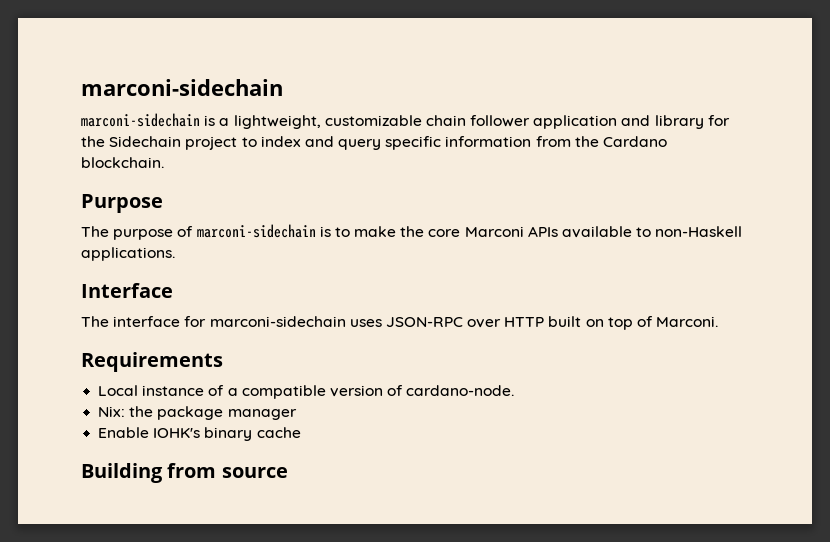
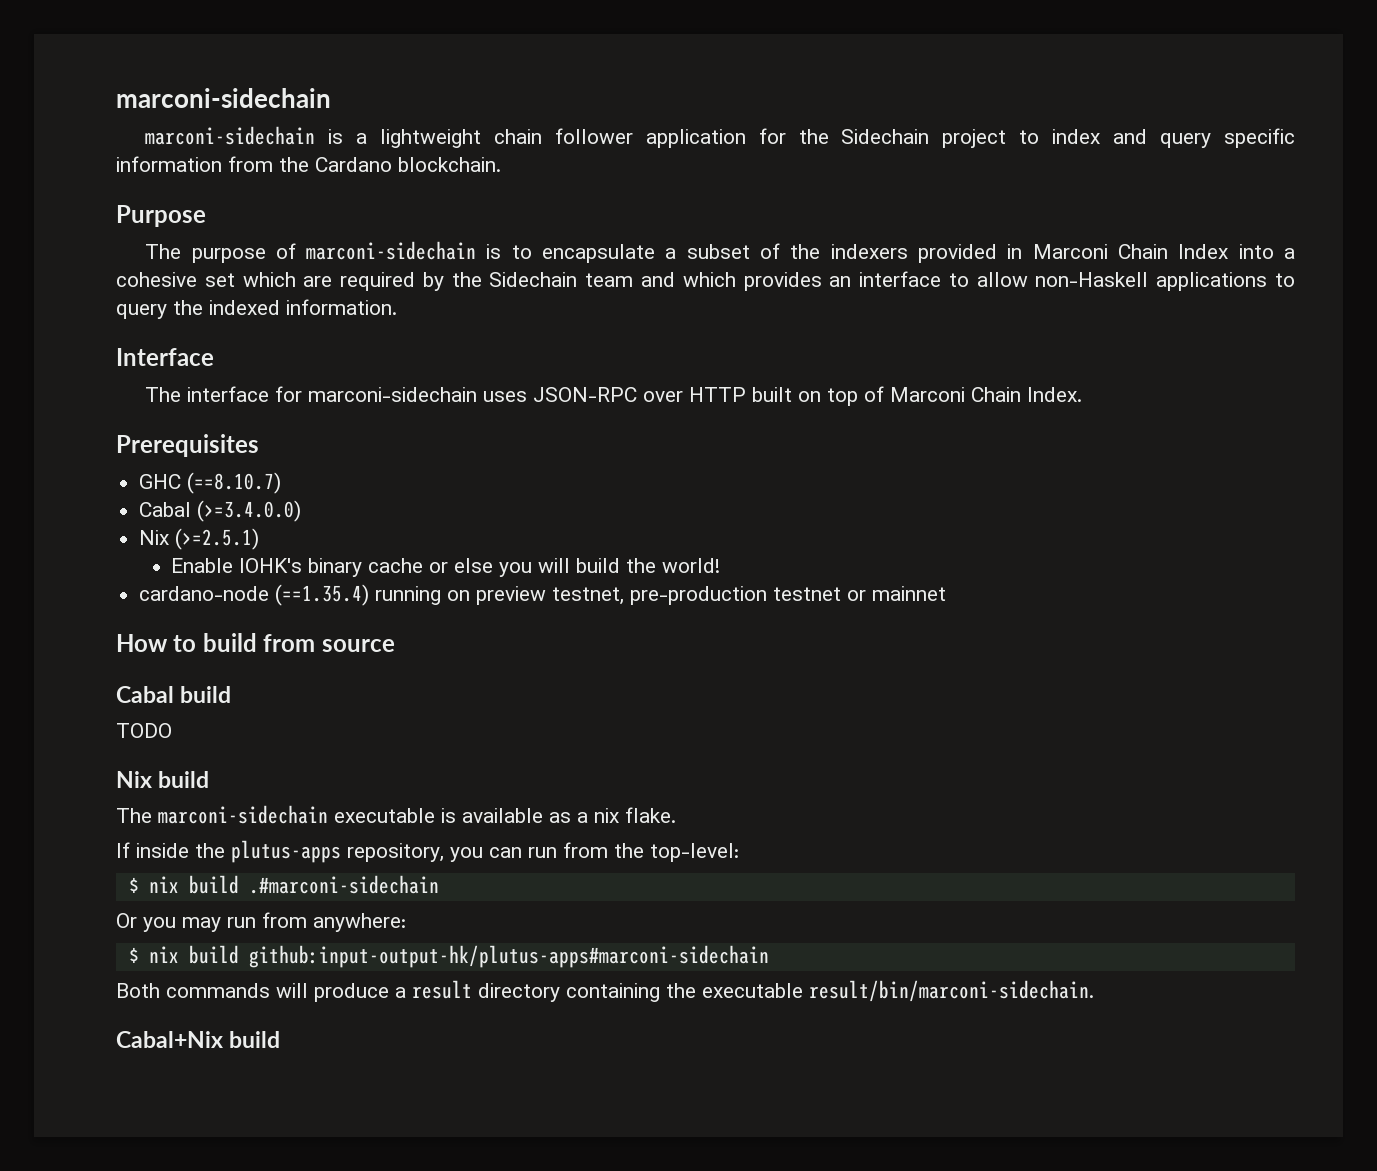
- marconi-sidechain is a lightweight, customizable chain follower application and library for the Sidechain project to index and query specific information from the Cardano blockchain.
+ marconi-sidechain is a lightweight chain follower application for the Sidechain project to index and query specific information from the Cardano blockchain.
- The purpose of marconi-sidechain is to make the core Marconi APIs available to non-Haskell applications.
+ The purpose of marconi-sidechain is to encapsulate a subset of the indexers provided in Marconi Chain Index into a cohesive set which are required by the Sidechain team and which provides an interface to allow non-Haskell applications to query the indexed information.
- The interface for marconi-sidechain uses JSON-RPC over HTTP built on top of Marconi.
- Requirements
- Local instance of a compatible version of cardano-node.
- Nix: the package manager
- Enable IOHK's binary cache
- Building from source
+ The interface for marconi-sidechain uses JSON-RPC over HTTP built on top of Marconi Chain Index.
+ Prerequisites
+ GHC (==8.10.7)
+ Cabal (>=3.4.0.0)
+ Nix (>=2.5.1)
+ Enable IOHK's binary cache or else you will build the world!
+ cardano-node (==1.35.4) running on preview testnet, pre-production testnet or mainnet
+ How to build from source
+ Cabal build
+ TODO
+ Nix build
+ The marconi-sidechain executable is available as a nix flake.
+ If inside the plutus-apps repository, you can run from the top-level:
+ $ nix build .#marconi-sidechain
+ Or you may run from anywhere:
+ $ nix build github:input-output-hk/plutus-apps#marconi-sidechain
+ Both commands will produce a result directory containing the executable result/bin/marconi-sidechain.
+ Cabal+Nix build

